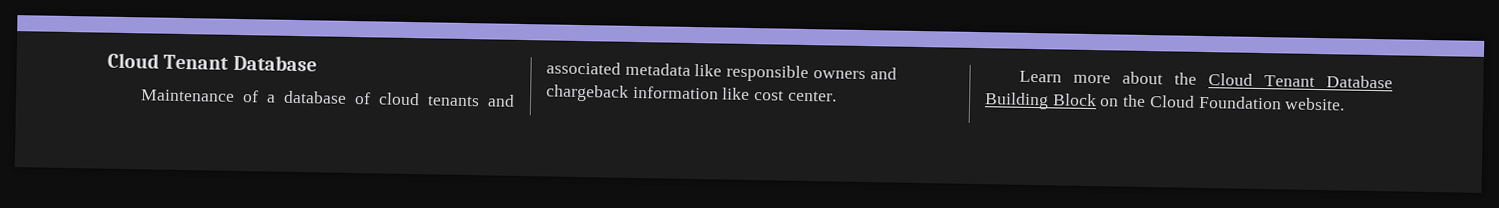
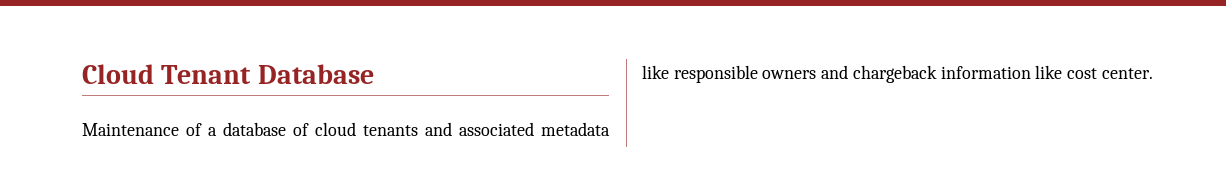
- Learn more about the Cloud Tenant Database Building Block on the Cloud Foundation website.

